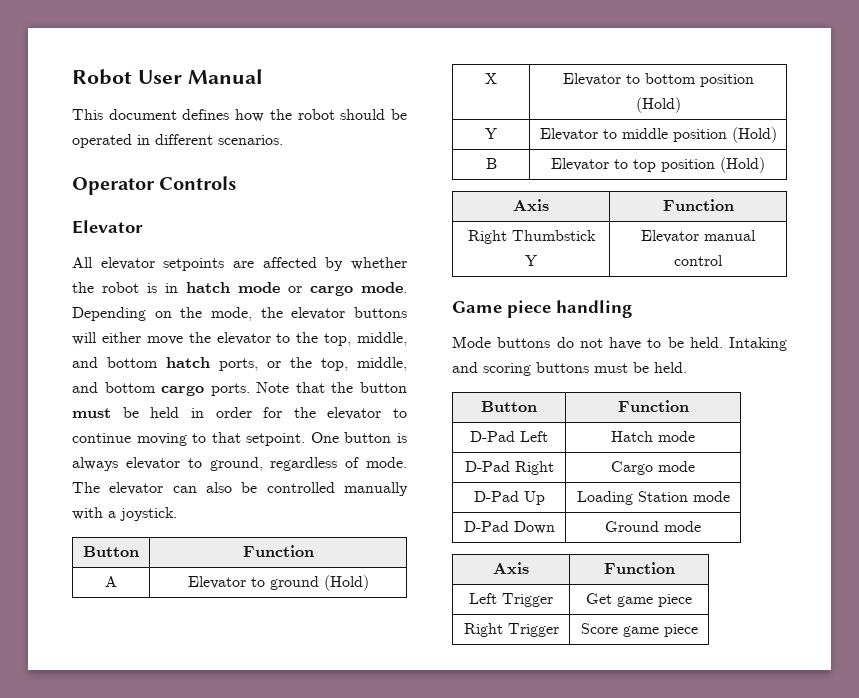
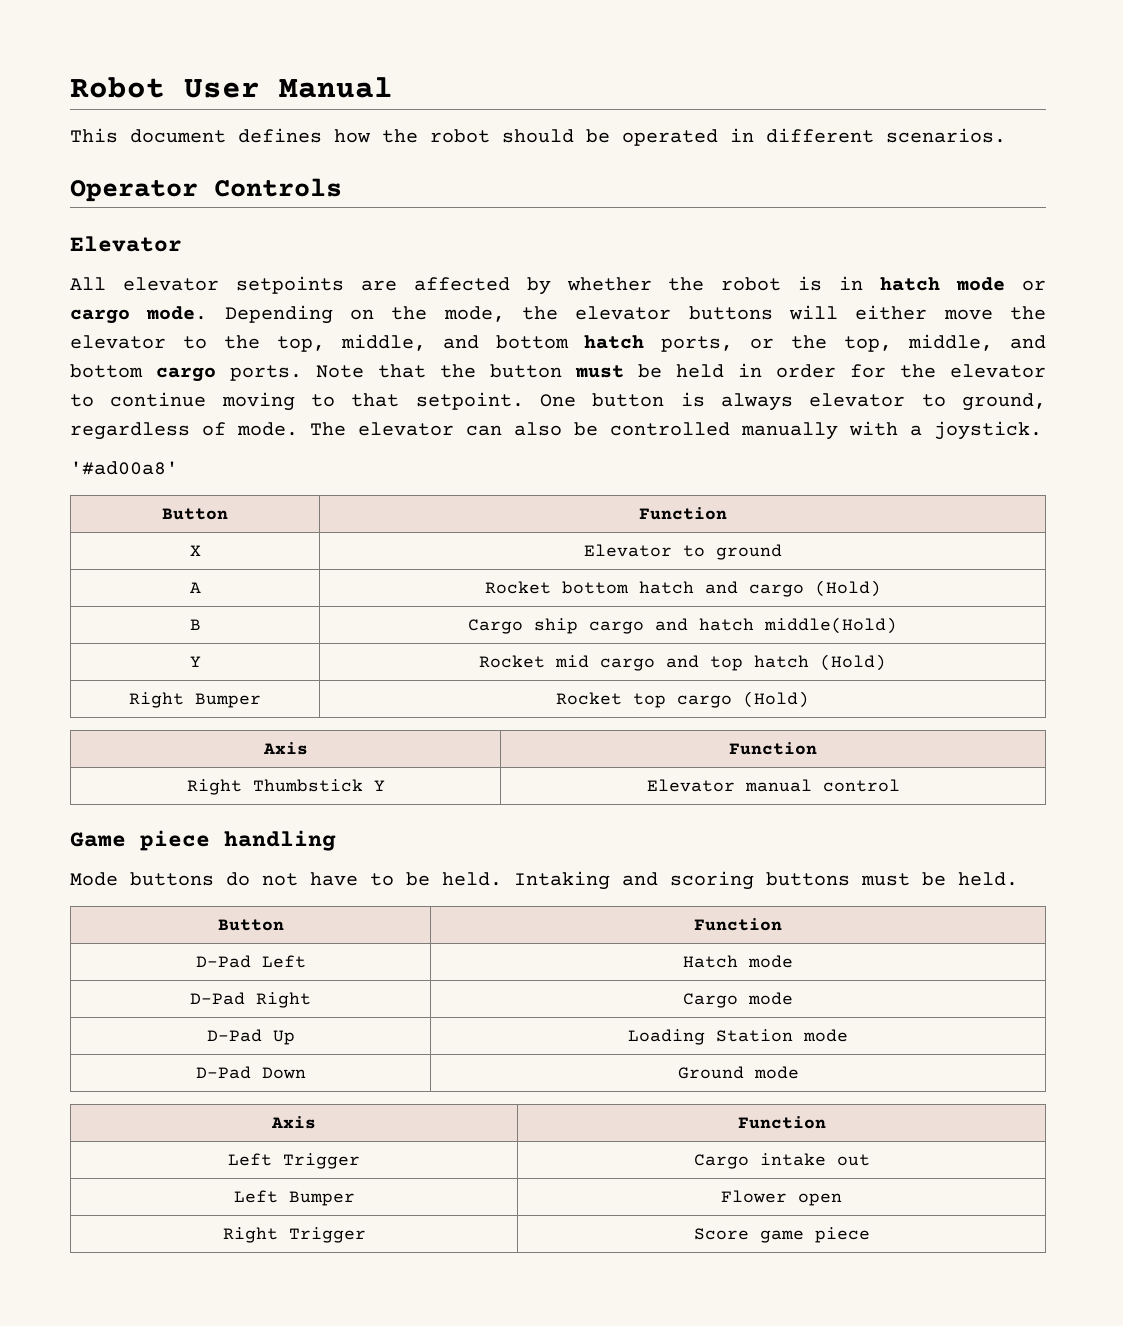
  The elevator can also be controlled manually with a joystick.
+ '#ad00a8'
  Button | Function
- A | Elevator to ground (Hold)
- X | Elevator to bottom position (Hold)
- Y | Elevator to middle position (Hold)
- B | Elevator to top position (Hold)
+ X | Elevator to ground
+ A | Rocket bottom hatch and cargo (Hold)
+ B | Cargo ship cargo and hatch middle(Hold)
+ Y | Rocket mid cargo and top hatch (Hold)
+ Right Bumper | Rocket top cargo (Hold)
- Left Trigger | Get game piece
+ Left Trigger | Cargo intake out
+ Left Bumper | Flower open

